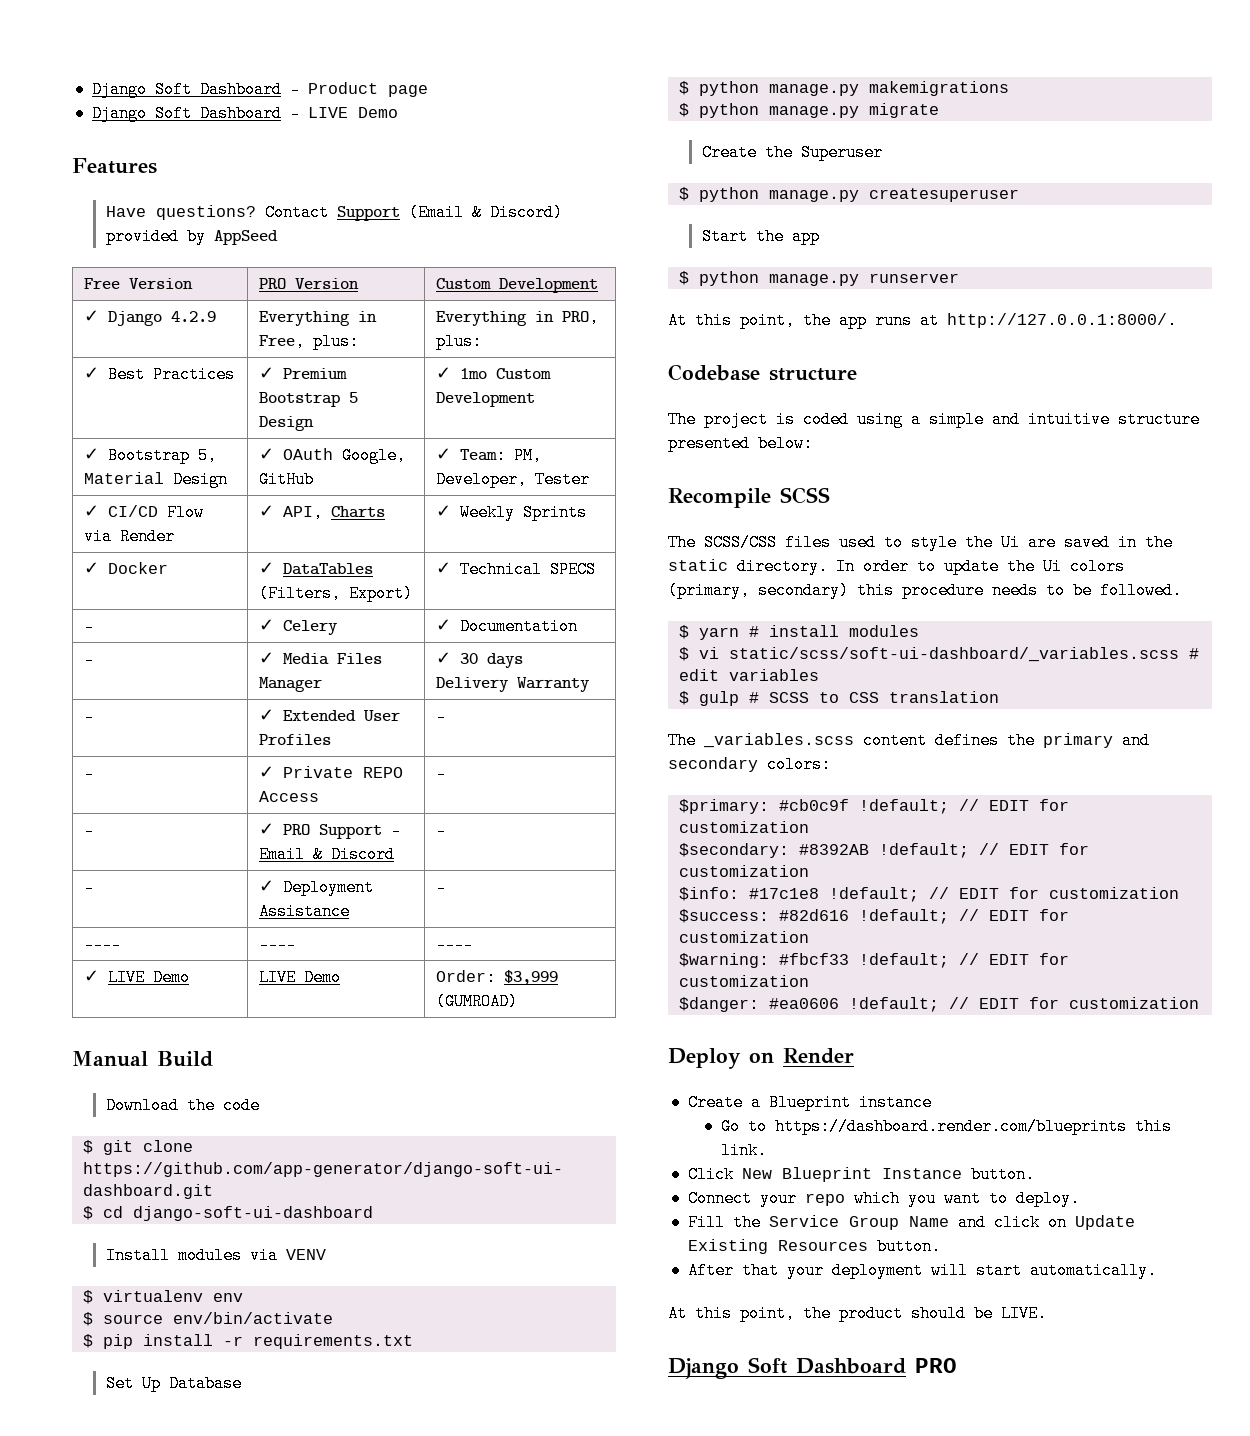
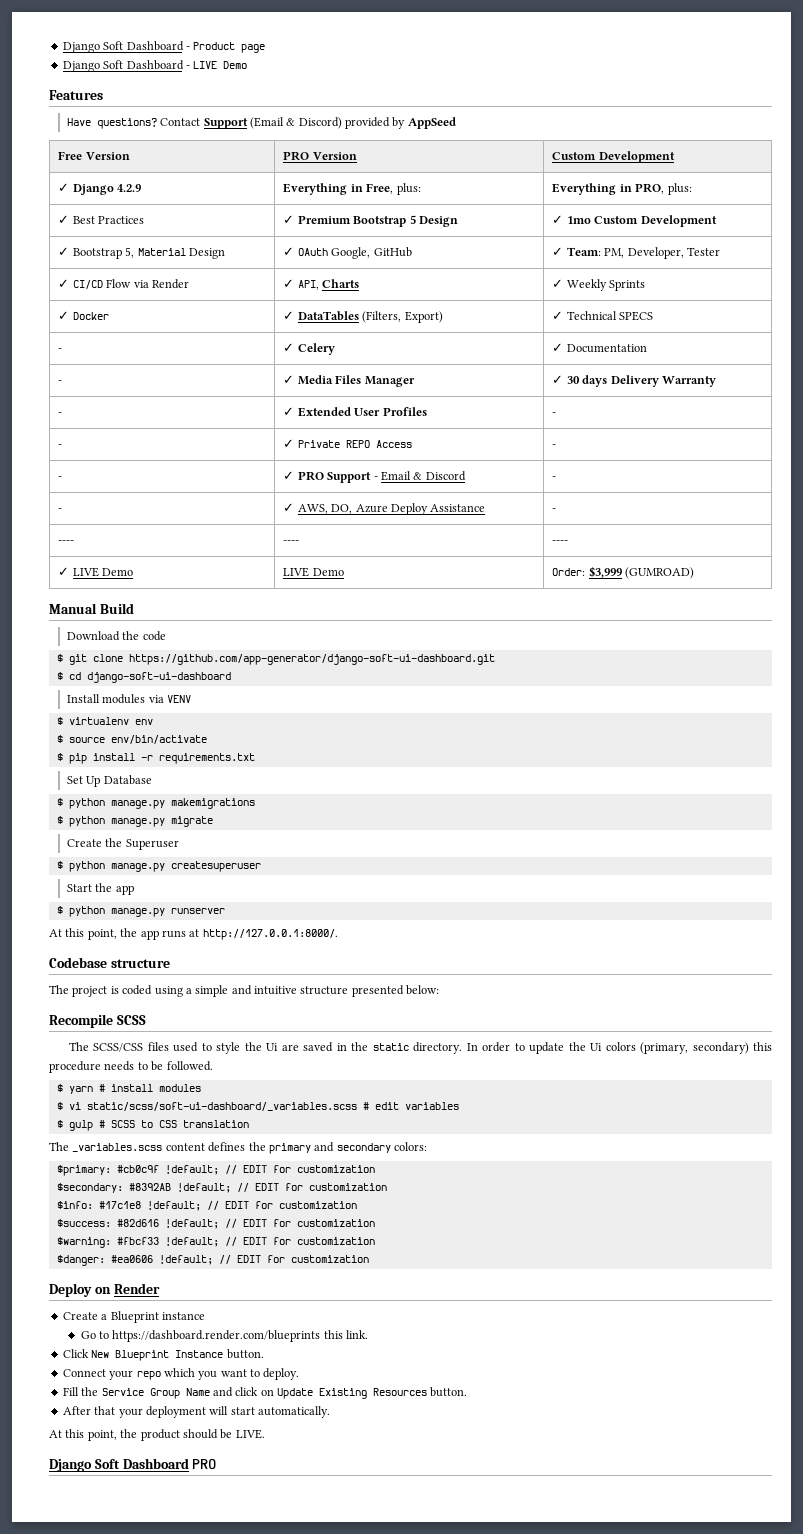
- - | ✓ Deployment Assistance | -
+ - | ✓ AWS, DO, Azure Deploy Assistance | -

